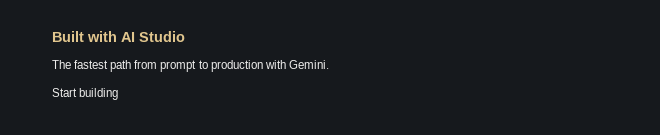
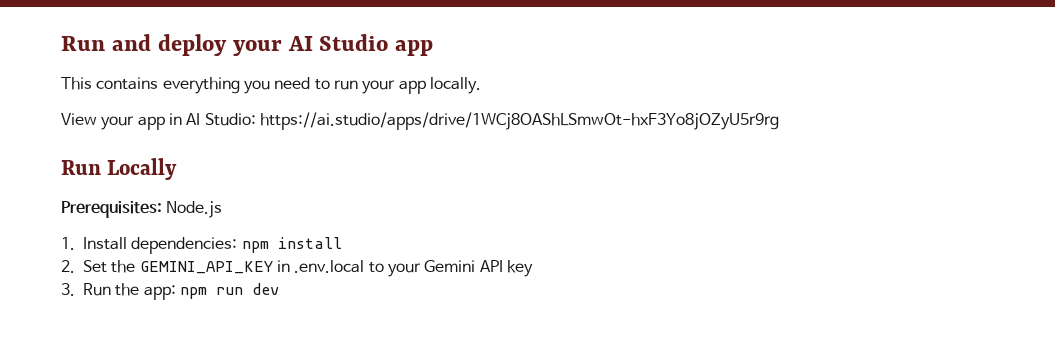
- Built with AI Studio
- The fastest path from prompt to production with Gemini.
- Start building
+ Run and deploy your AI Studio app
+ This contains everything you need to run your app locally.
+ View your app in AI Studio: https://ai.studio/apps/drive/1WCj8OAShLSmwOt-hxF3Yo8jOZyU5r9rg
+ Run Locally
+ Prerequisites: Node.js
+ 1. Install dependencies: npm install
+ 2. Set the GEMINI_API_KEY in .env.local to your Gemini API key
+ 3. Run the app: npm run dev

